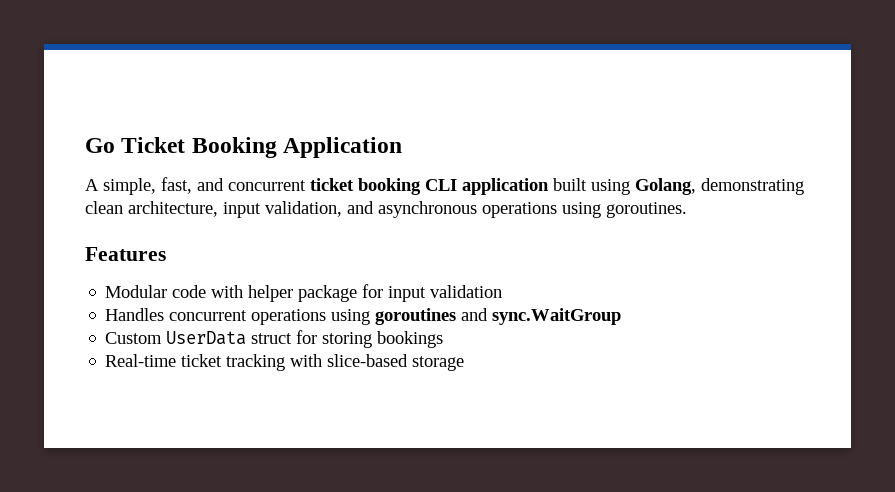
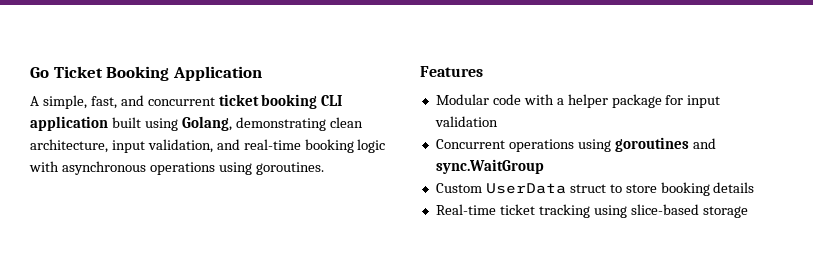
- A simple, fast, and concurrent ticket booking CLI application built using Golang, demonstrating clean architecture, input validation, and asynchronous operations using goroutines.
+ A simple, fast, and concurrent ticket booking CLI application built using Golang, demonstrating clean architecture, input validation, and real-time booking logic with asynchronous operations using goroutines.
- Modular code with helper package for input validation
+ Modular code with a helper package for input validation
- Handles concurrent operations using goroutines and sync.WaitGroup
+ Concurrent operations using goroutines and sync.WaitGroup
- Custom UserData struct for storing bookings
+ Custom UserData struct to store booking details
- Real-time ticket tracking with slice-based storage
+ Real-time ticket tracking using slice-based storage

